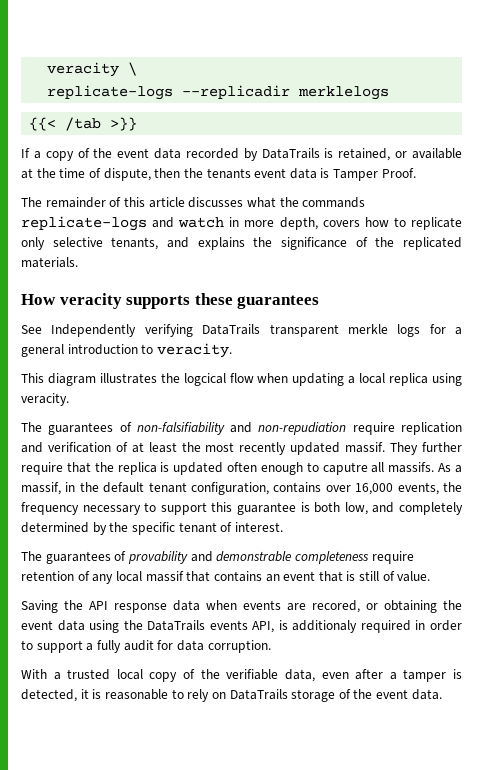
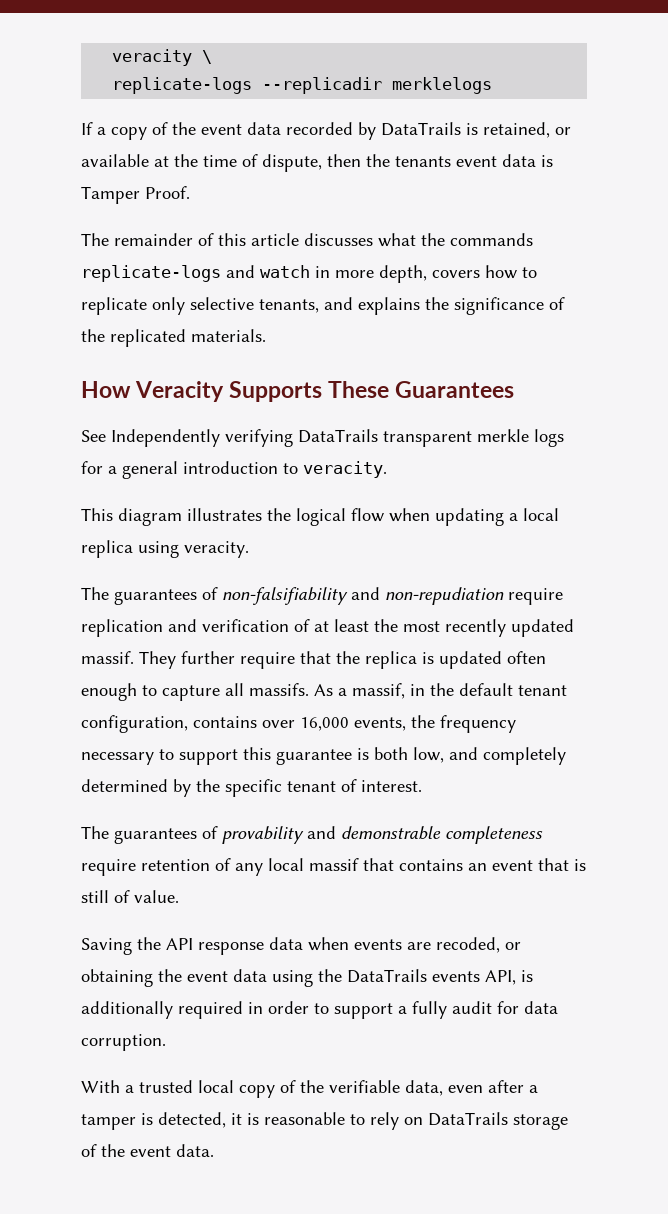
- {{< /tab >}}
- How veracity supports these guarantees
+ How Veracity Supports These Guarantees
- This diagram illustrates the logcical flow when updating a local replica using veracity.
+ This diagram illustrates the logical flow when updating a local replica using veracity.
- They further require that the replica is updated often enough to caputre all massifs.
+ They further require that the replica is updated often enough to capture all massifs.
- Saving the API response data when events are recored, or obtaining the event data using the DataTrails events API, is additionaly required in order to support a fully audit for data corruption.
+ Saving the API response data when events are recoded, or obtaining the event data using the DataTrails events API, is additionally required in order to support a fully audit for data corruption.

